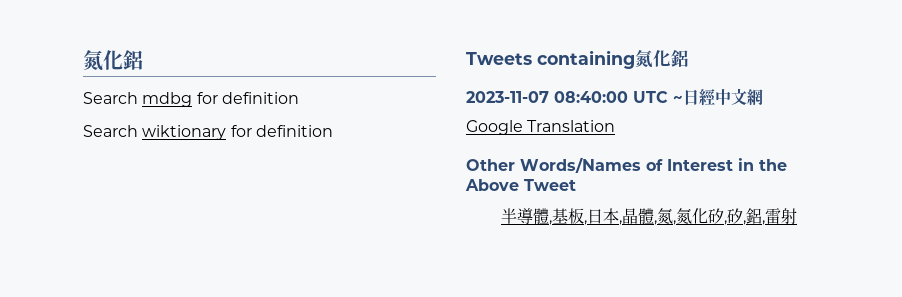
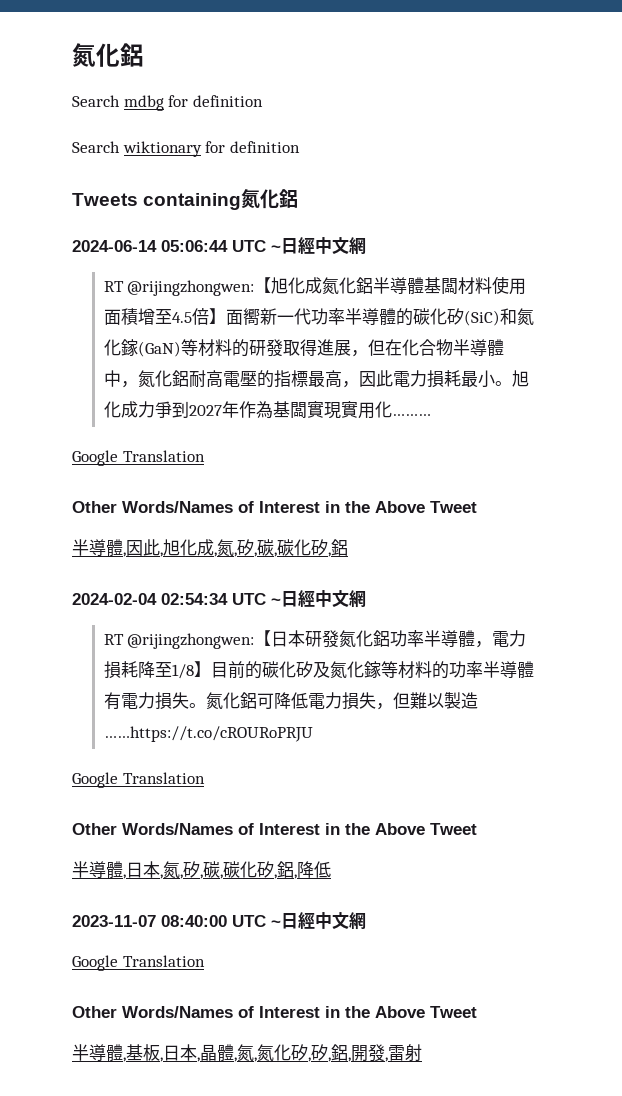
+ 2024-06-14 05:06:44 UTC ~日經中文網
+ RT @rijingzhongwen:【旭化成氮化鋁半導體基闆材料使用面積增至4.5倍】面嚮新一代功率半導體的碳化矽(SiC)和氮化鎵(GaN)等材料的研發取得進展，但在化合物半導體中，氮化鋁耐高電壓的指標最高，因此電力損耗最小。旭化成力爭到2027年作為基闆實現實用化………
+ Google Translation
+ Other Words/Names of Interest in the Above Tweet
+ 半導體,因此,旭化成,氮,矽,碳,碳化矽,鋁
+ 2024-02-04 02:54:34 UTC ~日經中文網
+ RT @rijingzhongwen:【日本研發氮化鋁功率半導體，電力損耗降至1/8】目前的碳化矽及氮化鎵等材料的功率半導體有電力損失。氮化鋁可降低電力損失，但難以製造……https://t.co/cROURoPRJU
+ Google Translation
+ Other Words/Names of Interest in the Above Tweet
+ 半導體,日本,氮,矽,碳,碳化矽,鋁,降低
- 半導體,基板,日本,晶體,氮,氮化矽,矽,鋁,雷射
+ 半導體,基板,日本,晶體,氮,氮化矽,矽,鋁,開發,雷射

